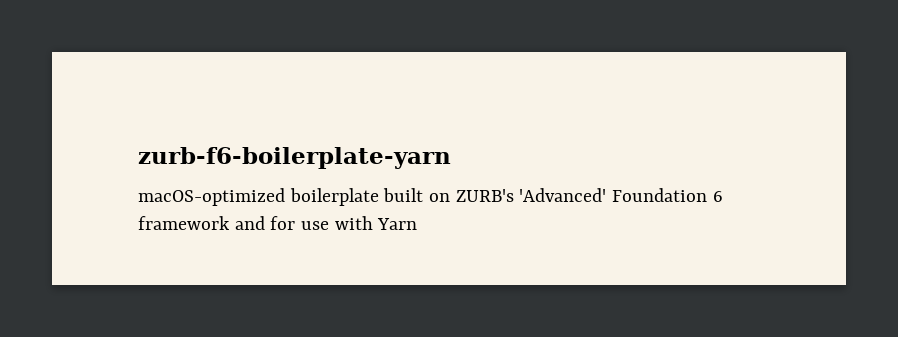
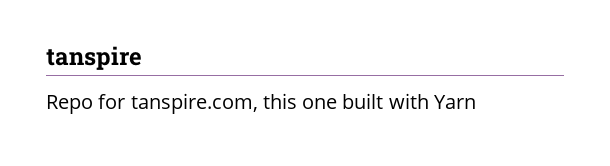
- zurb-f6-boilerplate-yarn
- macOS-optimized boilerplate built on ZURB's 'Advanced' Foundation 6 framework and for use with Yarn
+ tanspire
+ Repo for tanspire.com, this one built with Yarn

